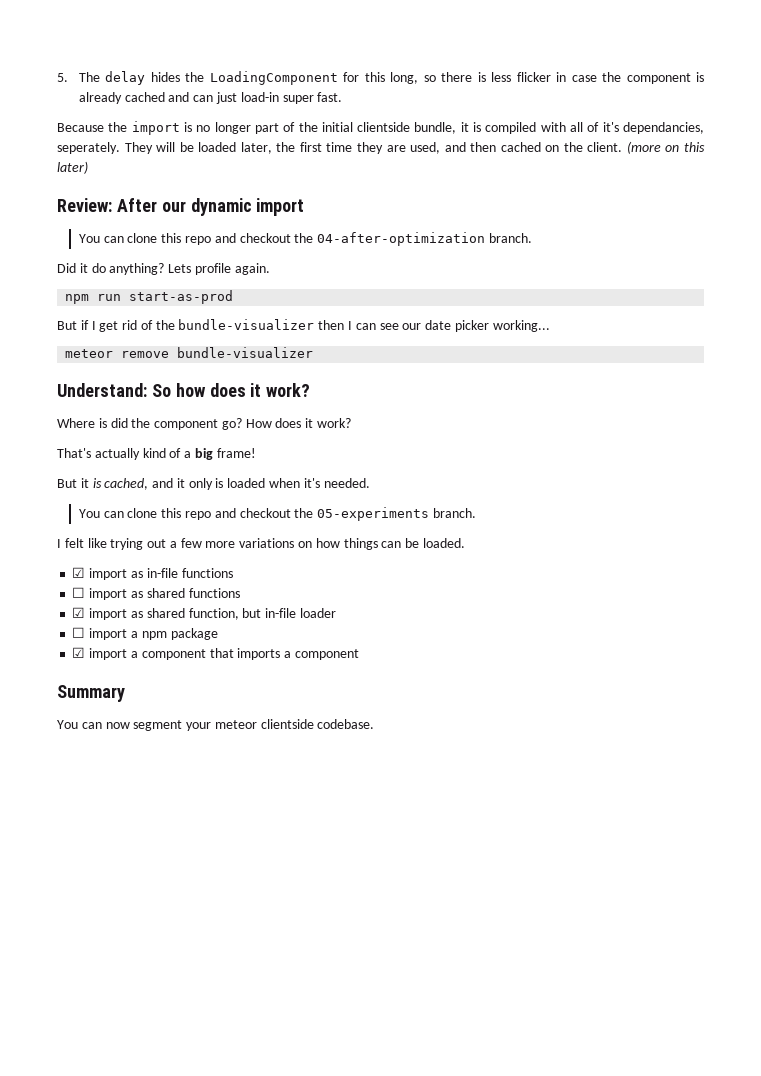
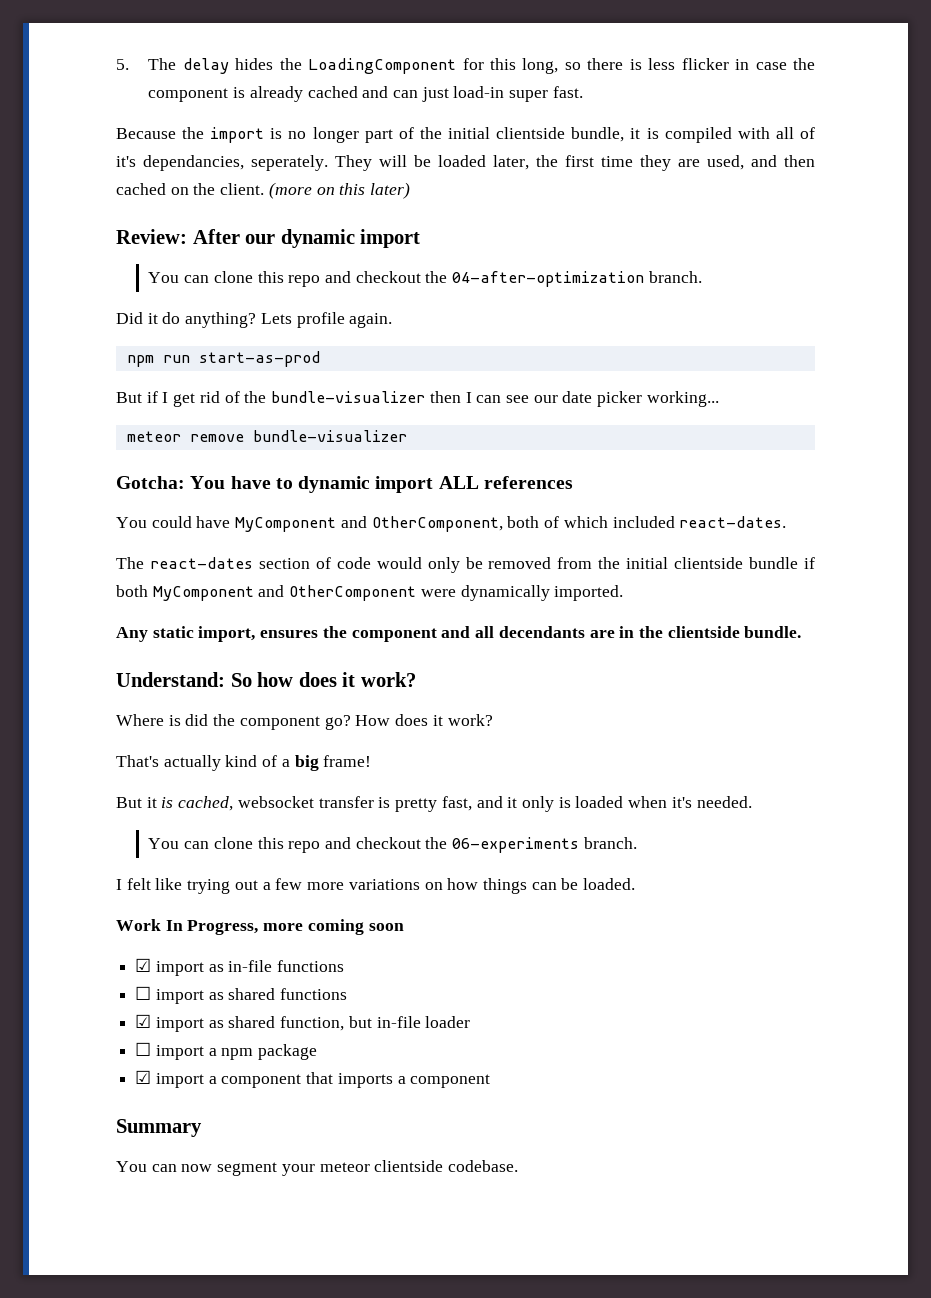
+ Gotcha: You have to dynamic import ALL references
+ You could have MyComponent and OtherComponent, both of which included react-dates.
+ The react-dates section of code would only be removed from the initial clientside bundle if both MyComponent and OtherComponent were dynamically imported.
+ Any static import, ensures the component and all decendants are in the clientside bundle.
- But it is cached, and it only is loaded when it's needed.
+ But it is cached, websocket transfer is pretty fast, and it only is loaded when it's needed.
- You can clone this repo and checkout the 05-experiments branch.
+ You can clone this repo and checkout the 06-experiments branch.
+ Work In Progress, more coming soon

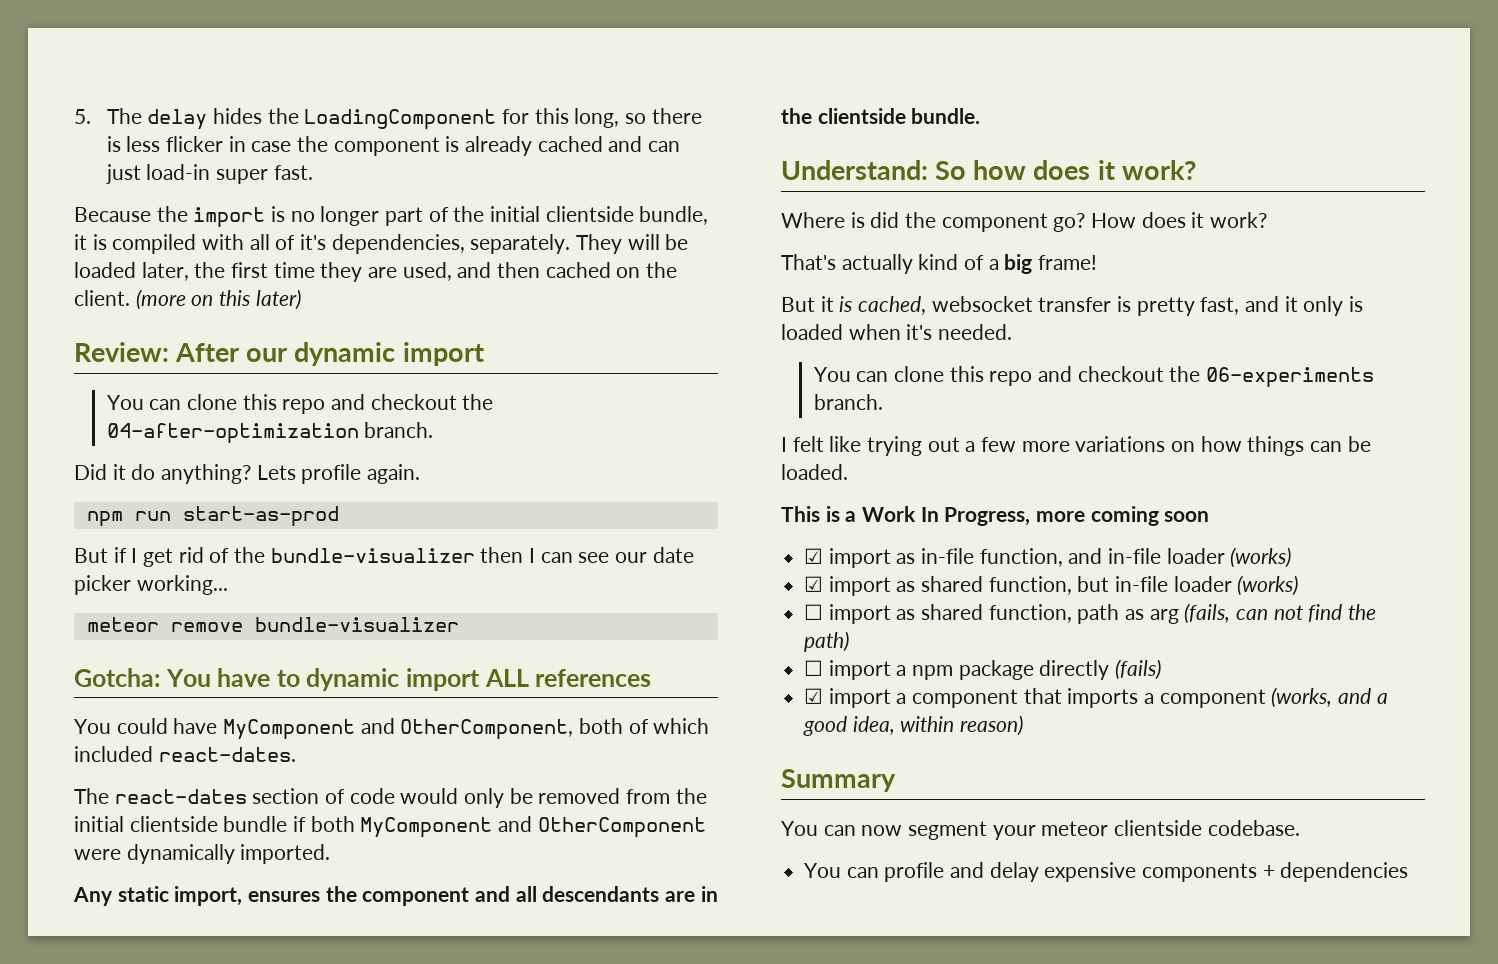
- Because the import is no longer part of the initial clientside bundle, it is compiled with all of it's dependancies, seperately.
+ Because the import is no longer part of the initial clientside bundle, it is compiled with all of it's dependencies, separately.
- Any static import, ensures the component and all decendants are in the clientside bundle.
+ Any static import, ensures the component and all descendants are in the clientside bundle.
- Work In Progress, more coming soon
+ This is a Work In Progress, more coming soon
- ☑ import as in-file functions
- ☐ import as shared functions
+ ☑ import as in-file function, and in-file loader (works)
- ☑ import as shared function, but in-file loader
+ ☑ import as shared function, but in-file loader (works)
+ ☐ import as shared function, path as arg (fails, can not find the path)
- ☐ import a npm package
+ ☐ import a npm package directly (fails)
- ☑ import a component that imports a component
+ ☑ import a component that imports a component (works, and a good idea, within reason)
+ You can profile and delay expensive components + dependencies

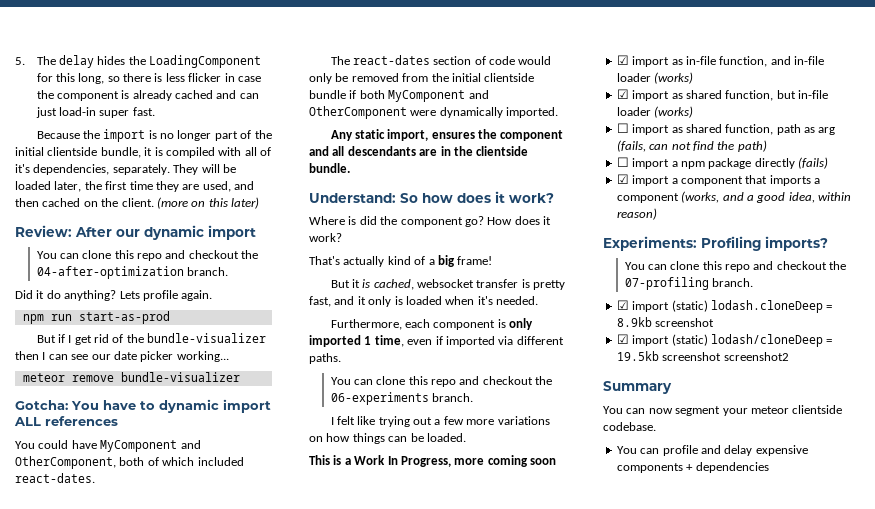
+ Furthermore, each component is only imported 1 time, even if imported via different paths.
+ Experiments: Profiling imports?
+ You can clone this repo and checkout the 07-profiling branch.
+ ☑ import (static) lodash.cloneDeep = 8.9kb screenshot
+ ☑ import (static) lodash/cloneDeep = 19.5kb screenshot screenshot2

